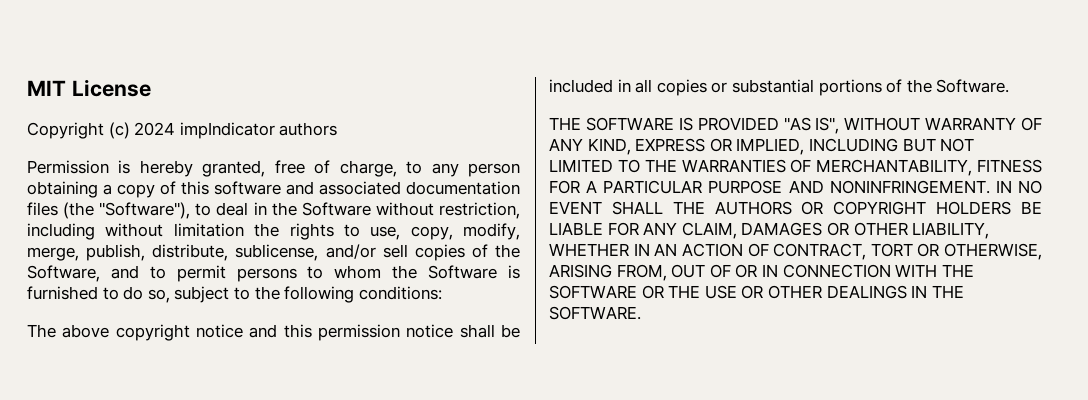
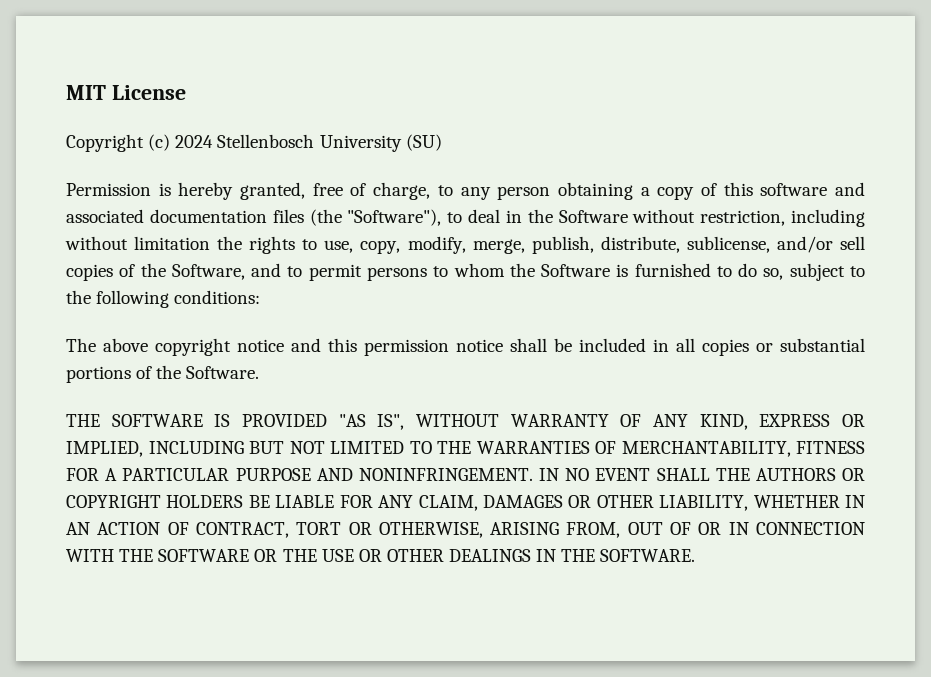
- Copyright (c) 2024 impIndicator authors
+ Copyright (c) 2024 Stellenbosch University (SU)

